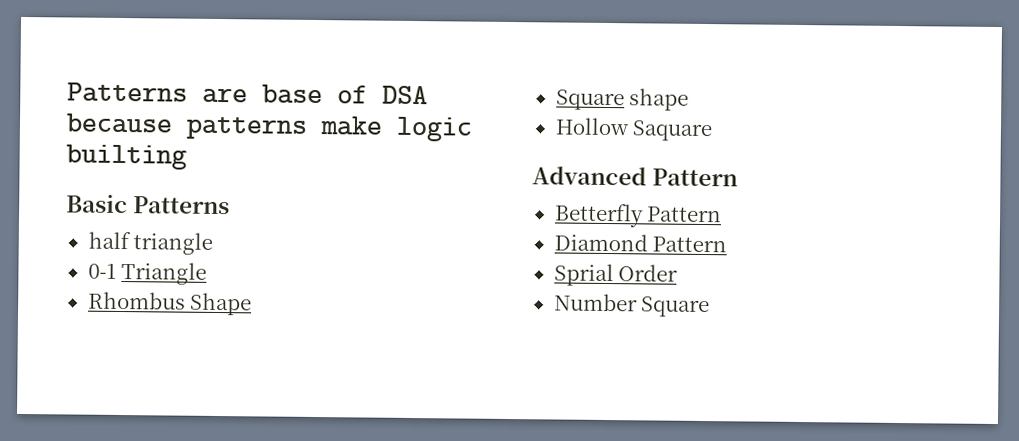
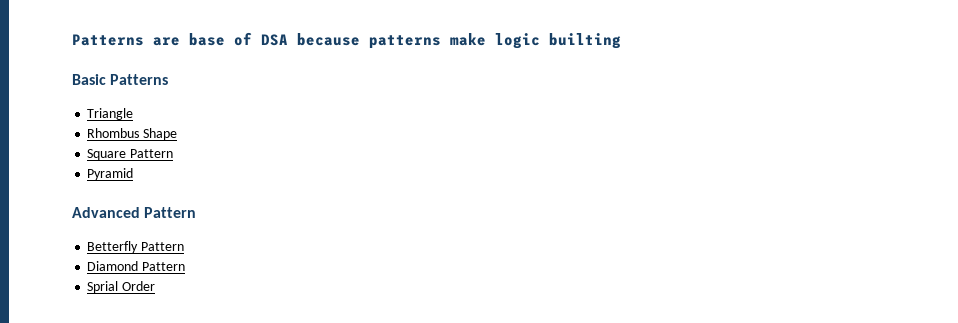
- half triangle
- 0-1 Triangle
+ Triangle
- Square shape
- Hollow Saquare
+ Square Pattern
+ Pyramid
- Number Square

